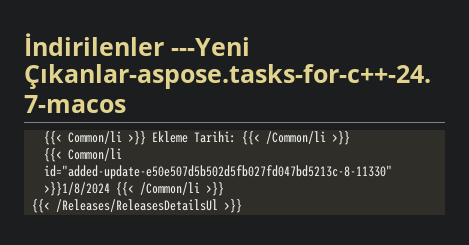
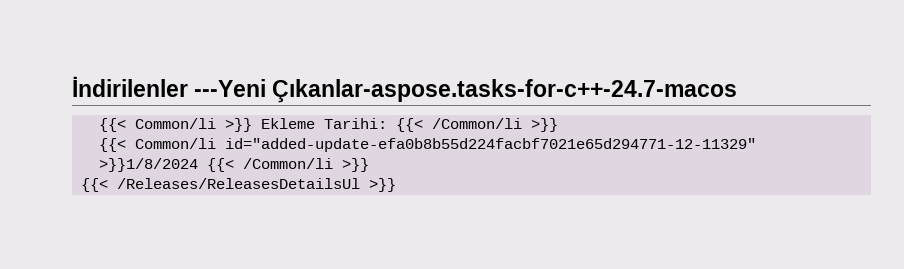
- {{< Common/li id="added-update-e50e507d5b502d5fb027fd047bd5213c-8-11330" >}}1/8/2024 {{< /Common/li >}}
+ {{< Common/li id="added-update-efa0b8b55d224facbf7021e65d294771-12-11329" >}}1/8/2024 {{< /Common/li >}}

